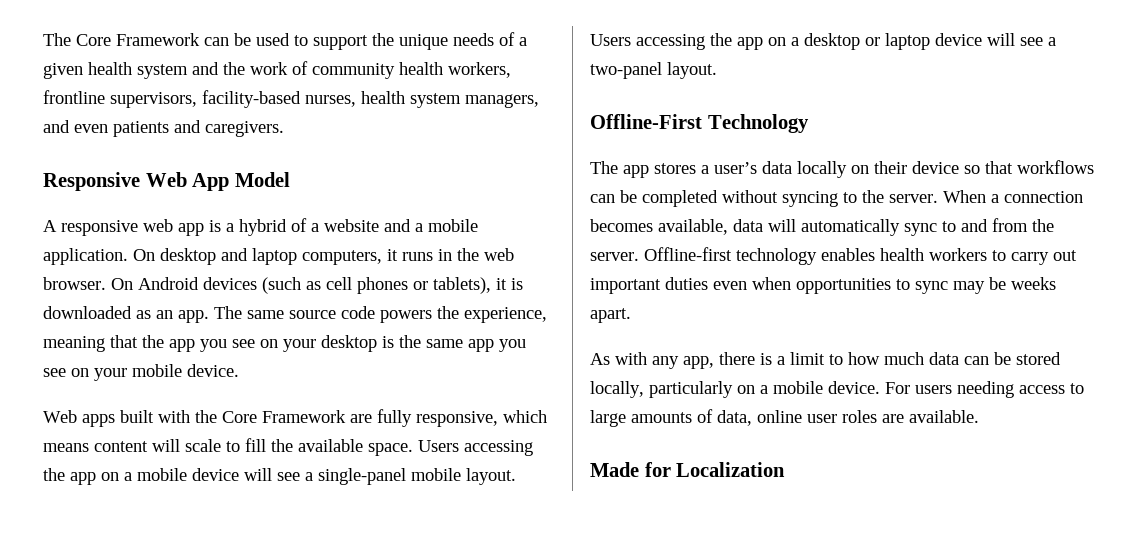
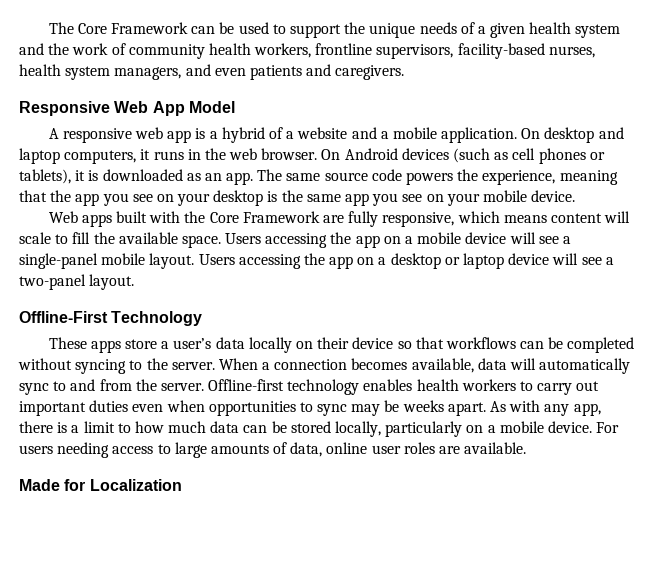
- The app stores a user’s data locally on their device so that workflows can be completed without syncing to the server.
+ These apps store a user’s data locally on their device so that workflows can be completed without syncing to the server.
- Offline-first technology enables health workers to carry out important duties even when opportunities to sync may be weeks apart.
- As with any app, there is a limit to how much data can be stored locally, particularly on a mobile device.
+ Offline-first technology enables health workers to carry out important duties even when opportunities to sync may be weeks apart. As with any app, there is a limit to how much data can be stored locally, particularly on a mobile device.

